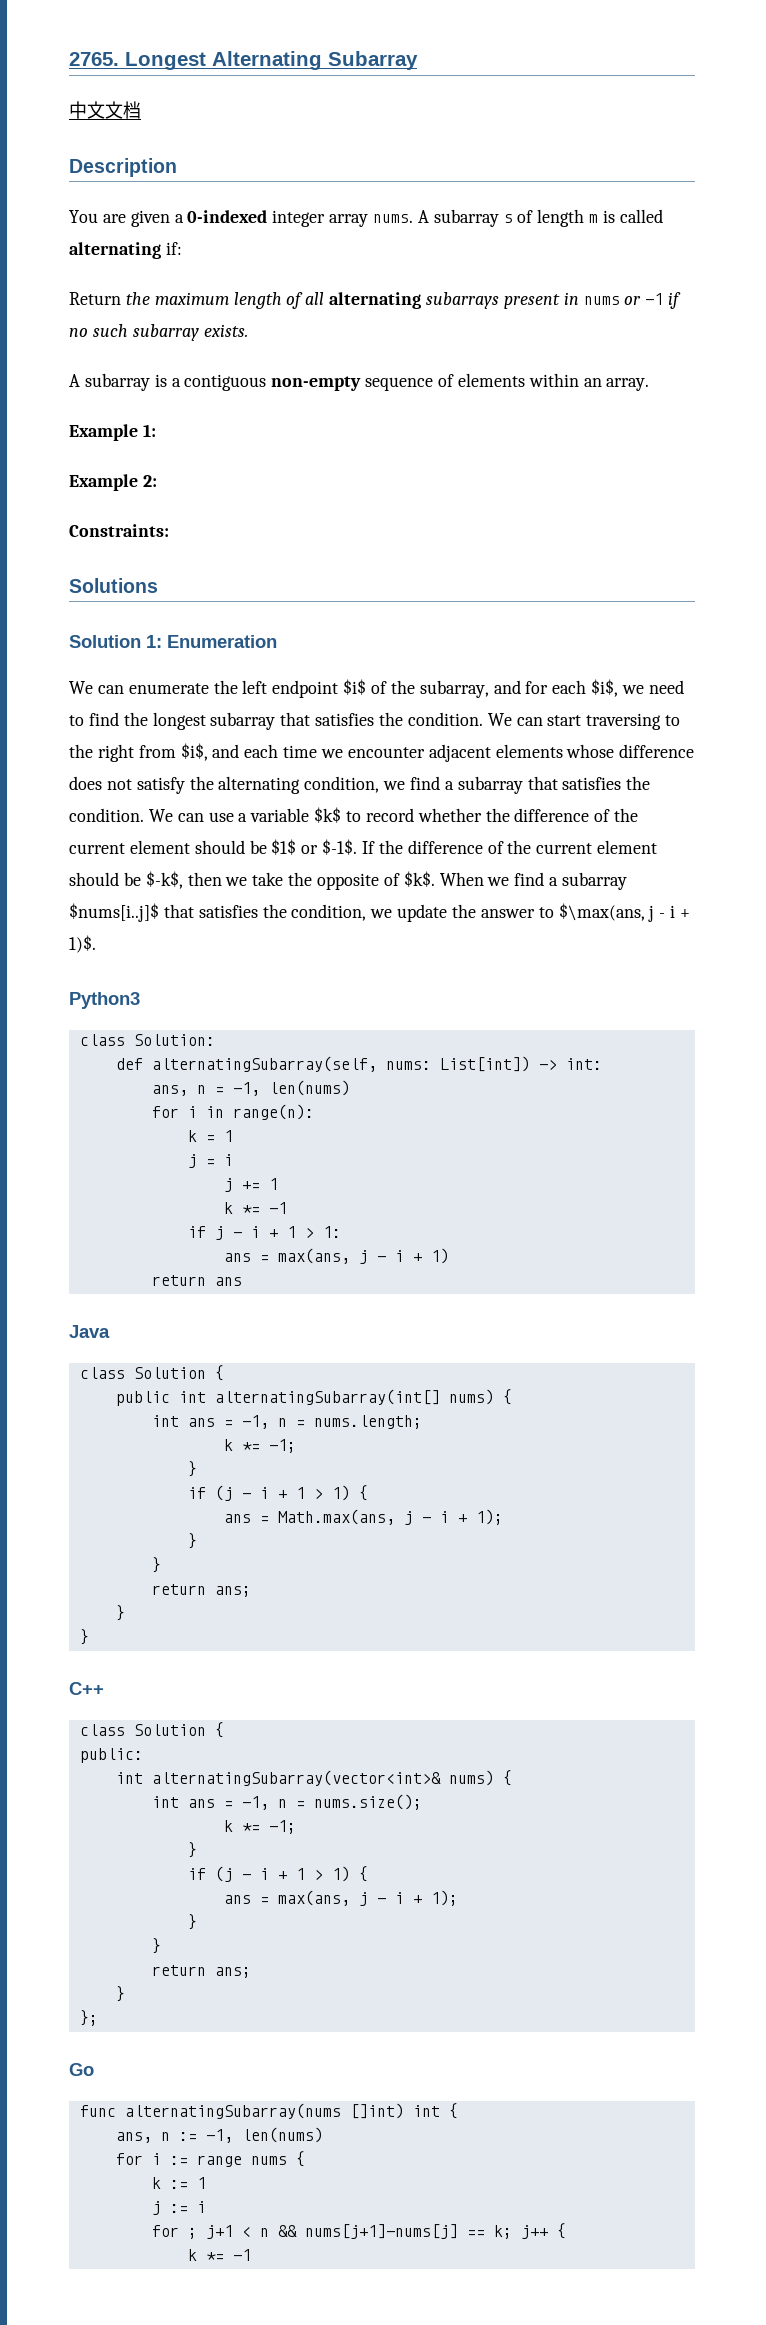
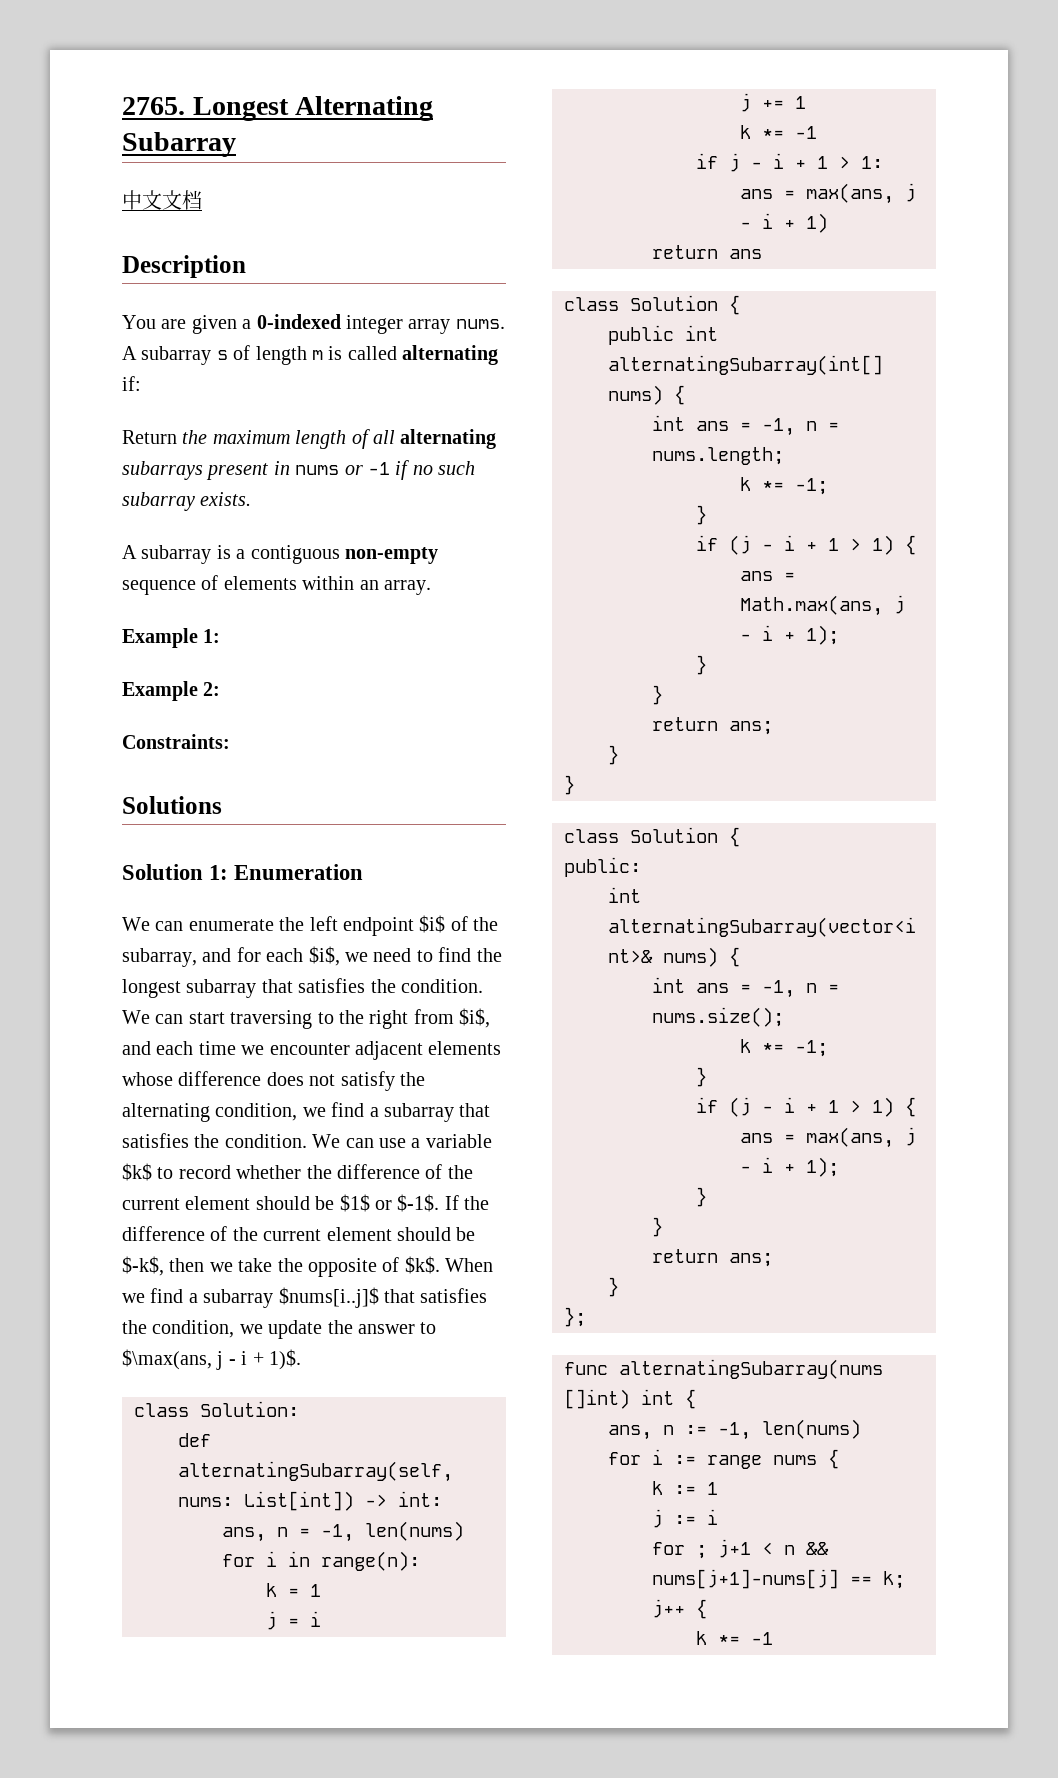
- Python3
- Java
- C++
- Go

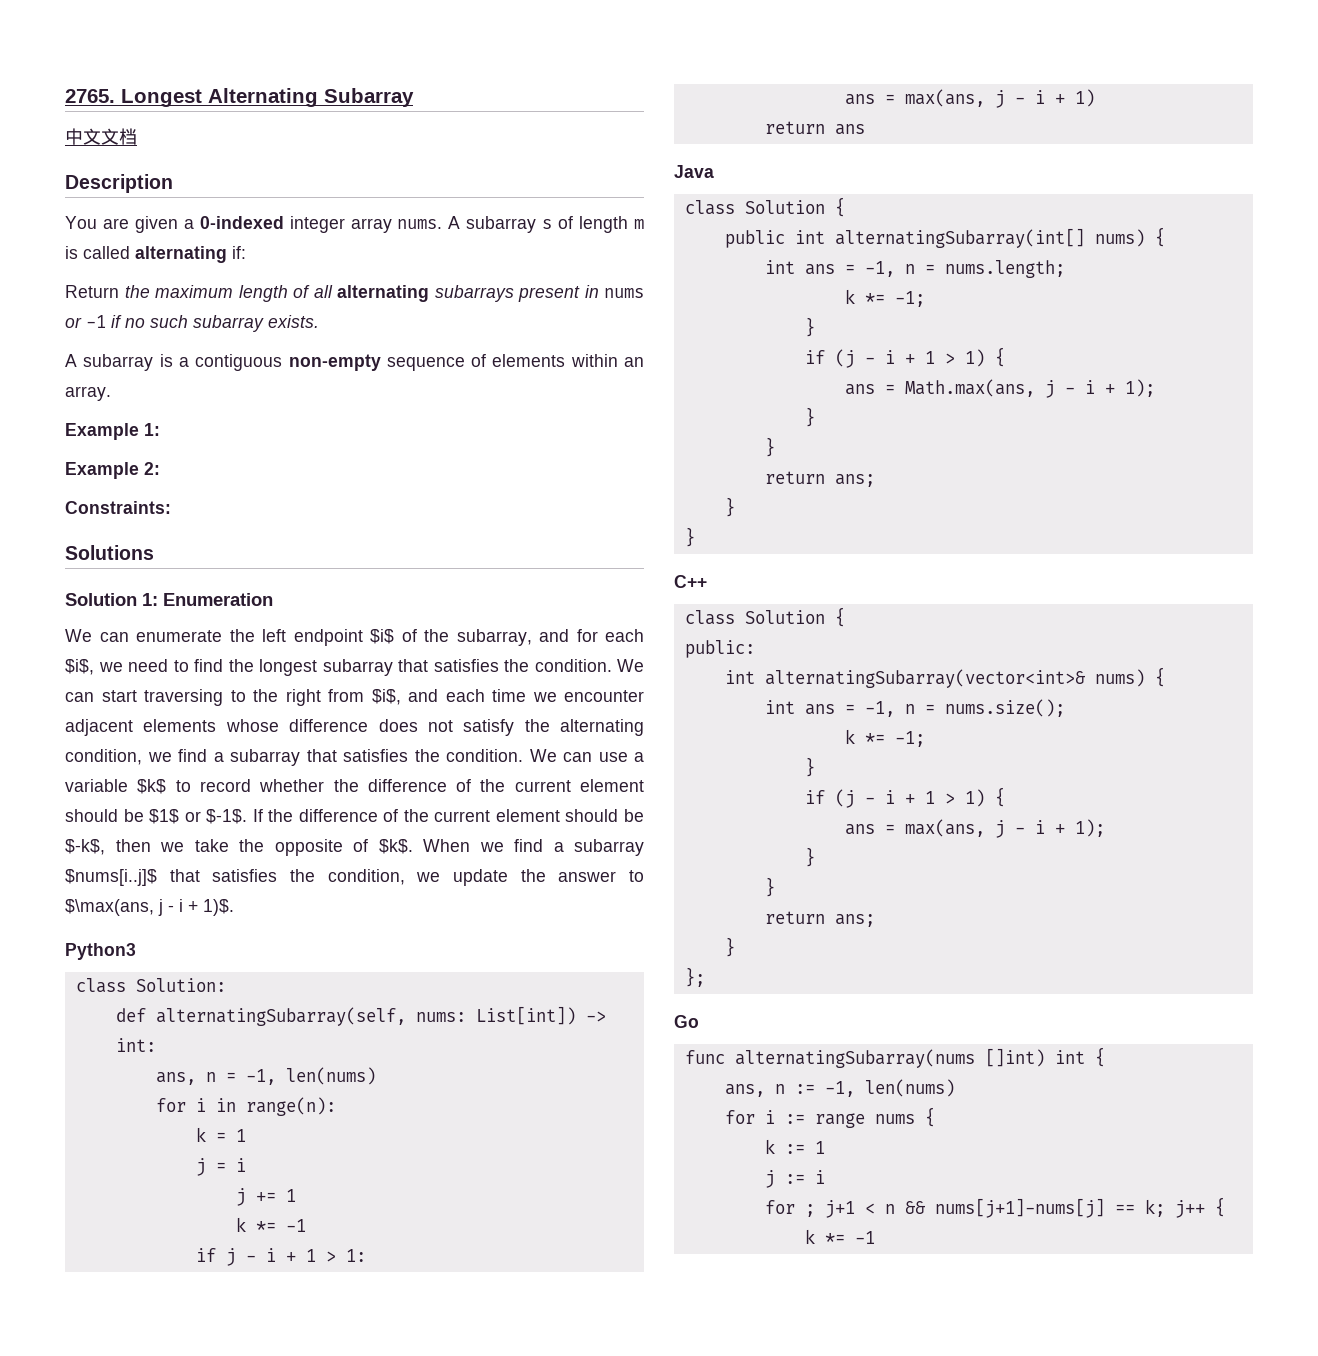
+ Python3
+ Java
+ C++
+ Go

